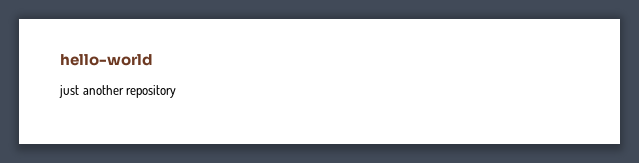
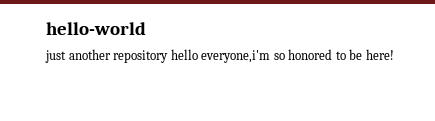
- just another repository
+ just another repository hello everyone,i'm so honored to be here!

